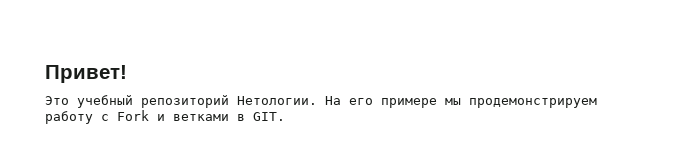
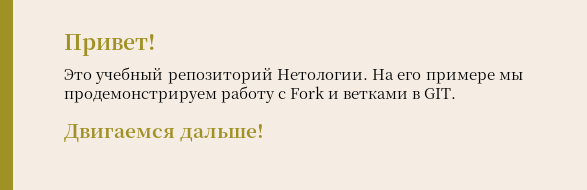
+ Двигаемся дальше!

